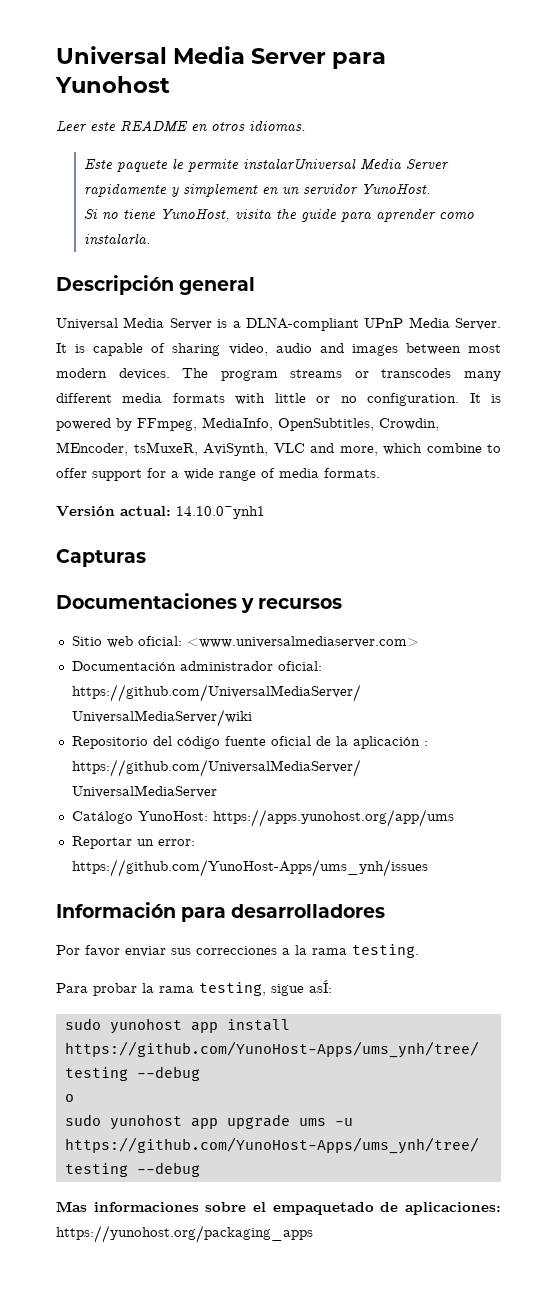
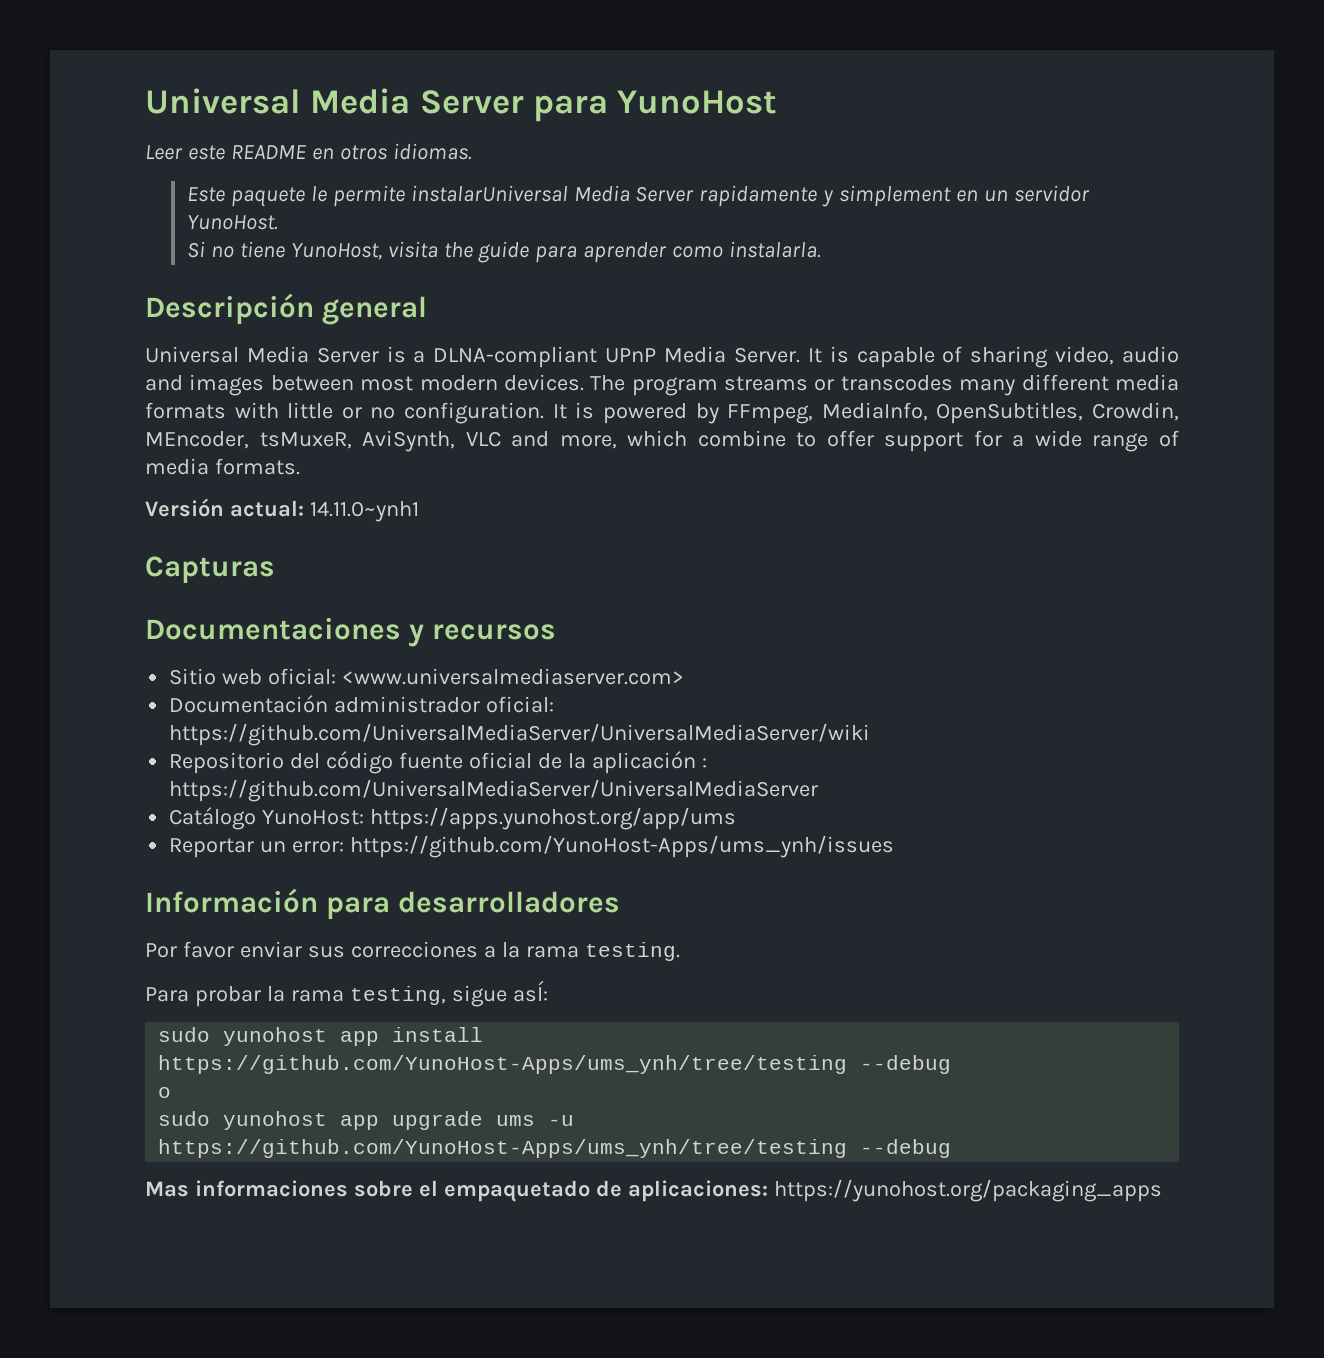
- Universal Media Server para Yunohost
+ Universal Media Server para YunoHost
- Versión actual: 14.10.0~ynh1
+ Versión actual: 14.11.0~ynh1

